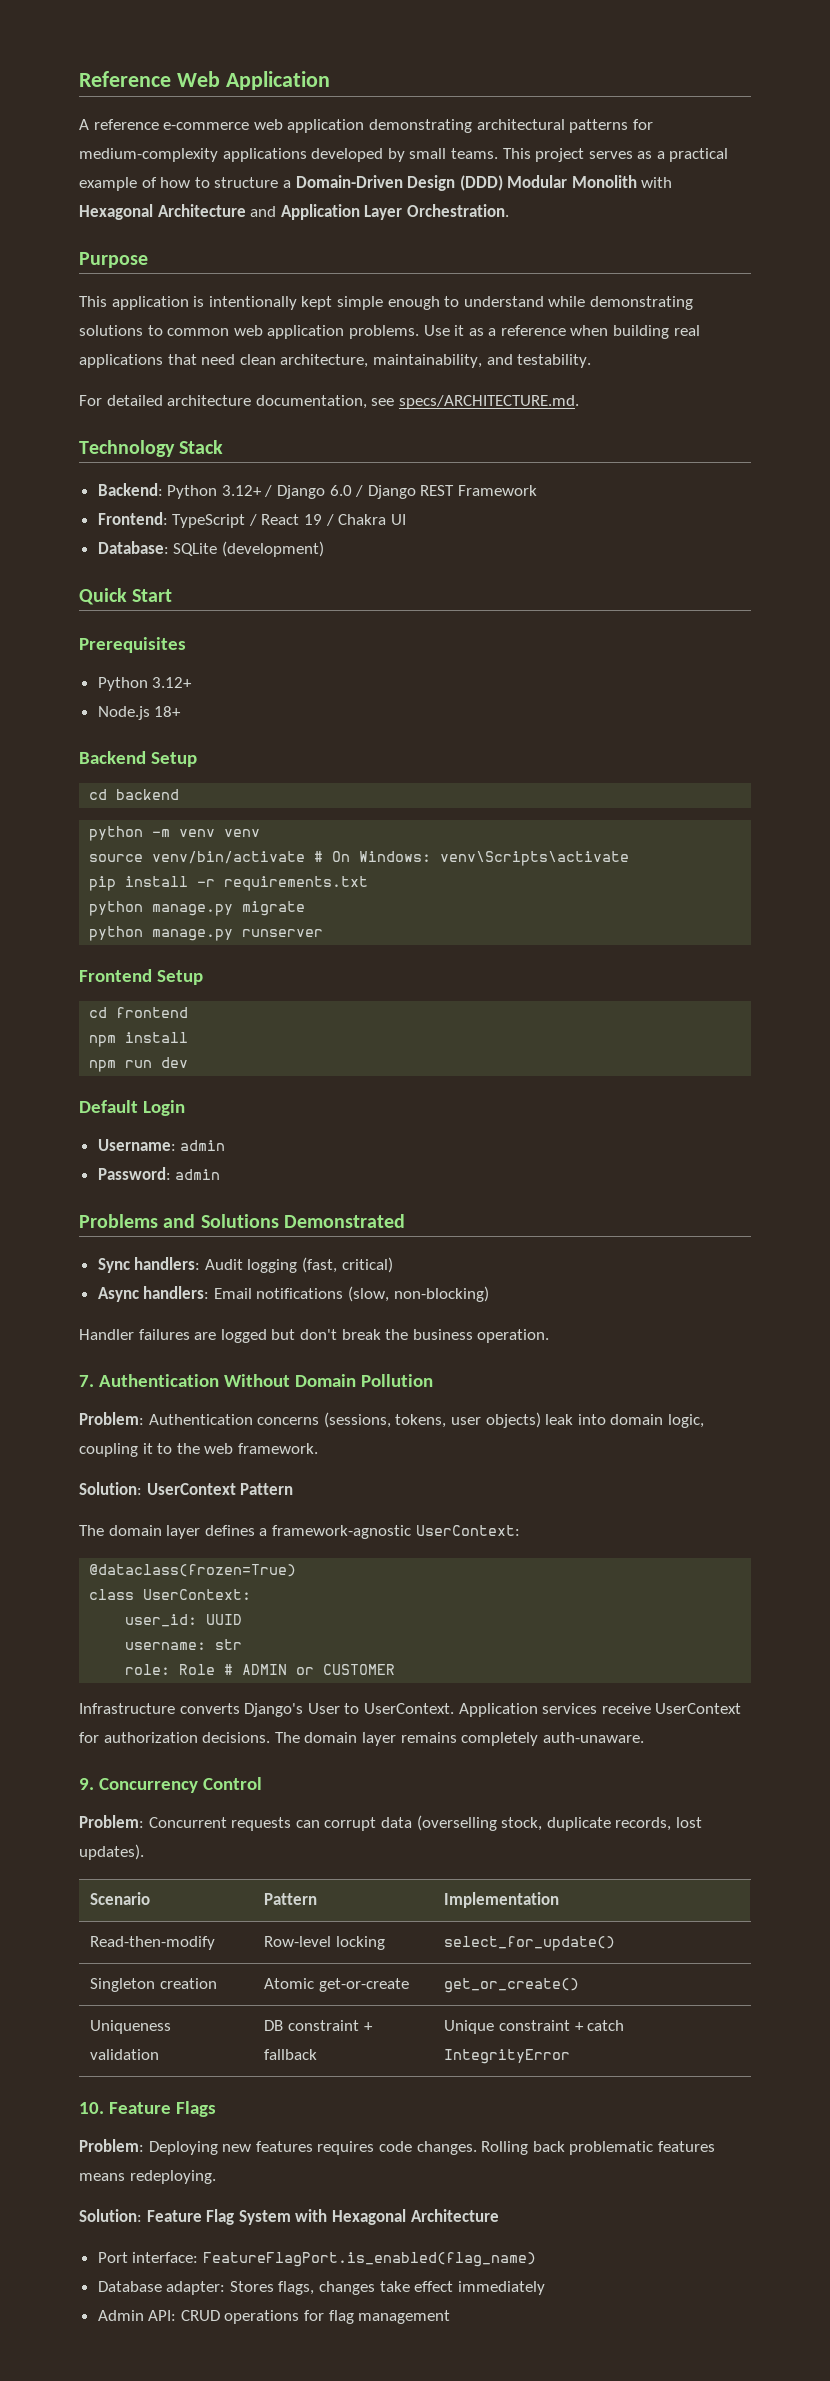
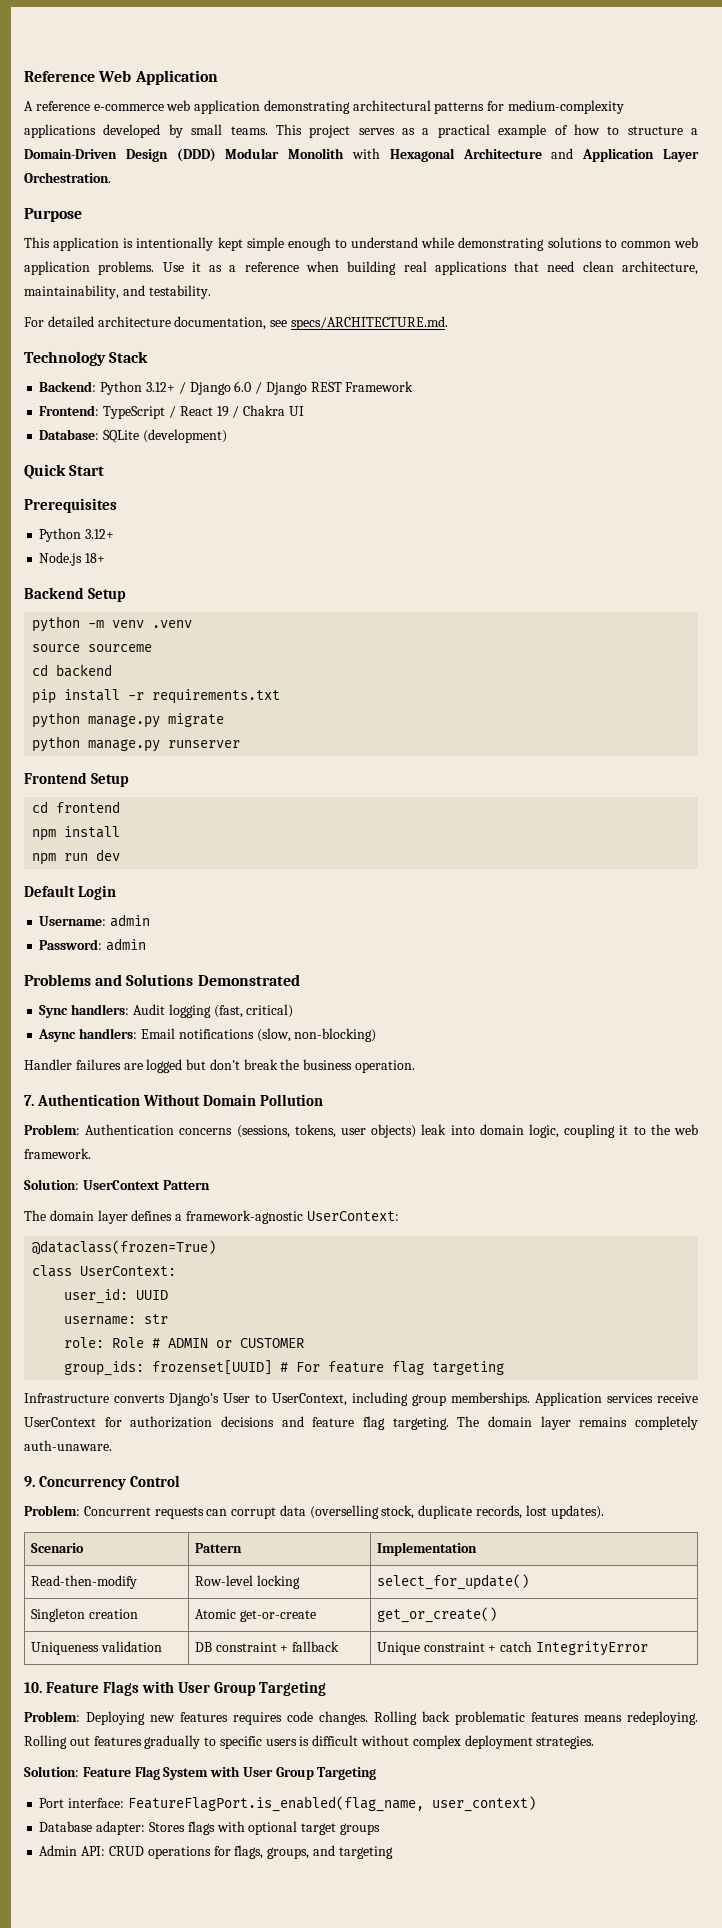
- cd backend
- python -m venv venv
+ python -m venv .venv
- source venv/bin/activate # On Windows: venv\Scripts\activate
+ source sourceme
+ cd backend
+ group_ids: frozenset[UUID] # For feature flag targeting
- Infrastructure converts Django's User to UserContext.
+ Infrastructure converts Django's User to UserContext, including group memberships.
- Application services receive UserContext for authorization decisions.
+ Application services receive UserContext for authorization decisions and feature flag targeting.
- 10. Feature Flags
+ 10. Feature Flags with User Group Targeting
+ Rolling out features gradually to specific users is difficult without complex deployment strategies.
- Solution: Feature Flag System with Hexagonal Architecture
+ Solution: Feature Flag System with User Group Targeting
- Port interface: FeatureFlagPort.is_enabled(flag_name)
+ Port interface: FeatureFlagPort.is_enabled(flag_name, user_context)
- Database adapter: Stores flags, changes take effect immediately
+ Database adapter: Stores flags with optional target groups
- Admin API: CRUD operations for flag management
+ Admin API: CRUD operations for flags, groups, and targeting

